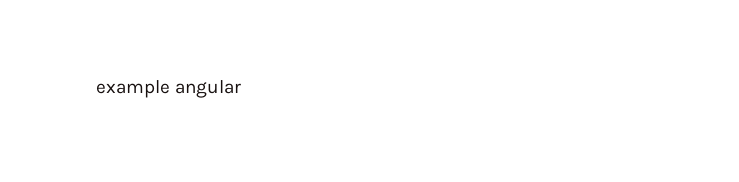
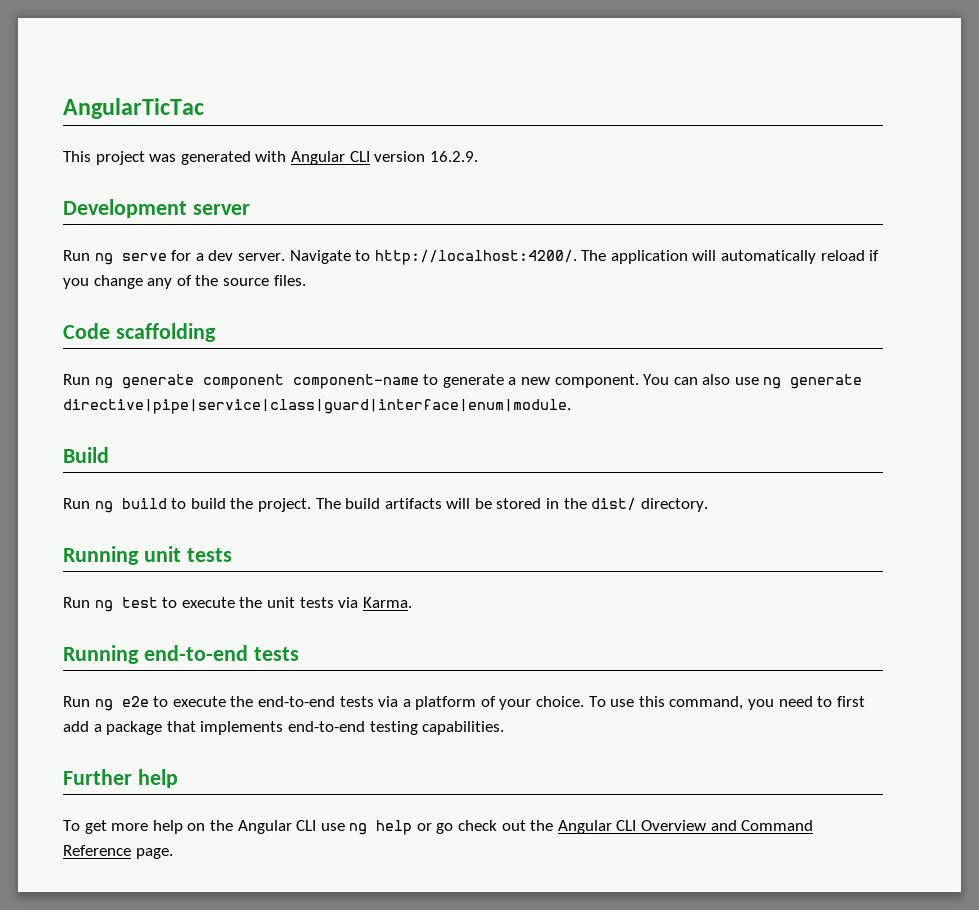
- example angular
+ AngularTicTac
+ This project was generated with Angular CLI version 16.2.9.
+ Development server
+ Run ng serve for a dev server. Navigate to http://localhost:4200/. The application will automatically reload if you change any of the source files.
+ Code scaffolding
+ Run ng generate component component-name to generate a new component. You can also use ng generate directive|pipe|service|class|guard|interface|enum|module.
+ Build
+ Run ng build to build the project. The build artifacts will be stored in the dist/ directory.
+ Running unit tests
+ Run ng test to execute the unit tests via Karma.
+ Running end-to-end tests
+ Run ng e2e to execute the end-to-end tests via a platform of your choice. To use this command, you need to first add a package that implements end-to-end testing capabilities.
+ Further help
+ To get more help on the Angular CLI use ng help or go check out the Angular CLI Overview and Command Reference page.

